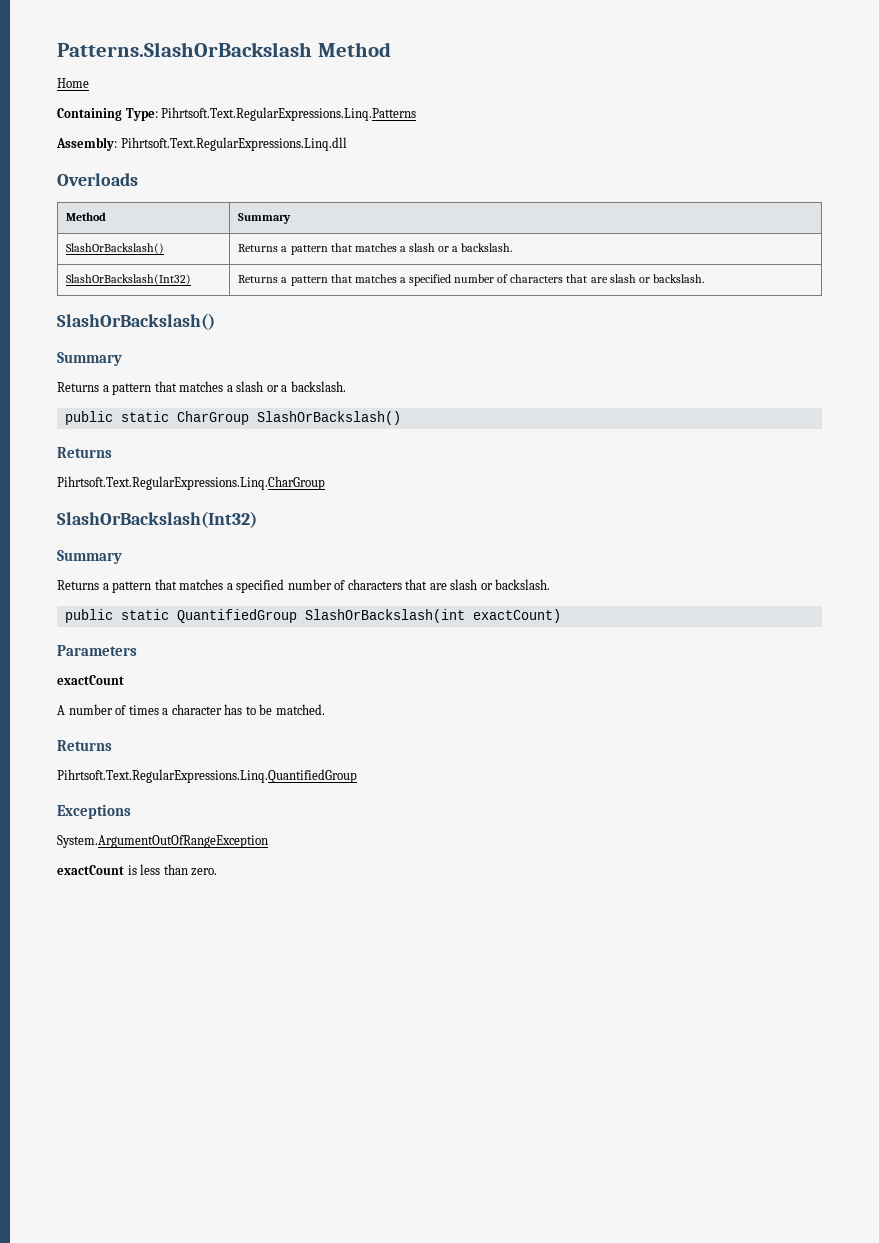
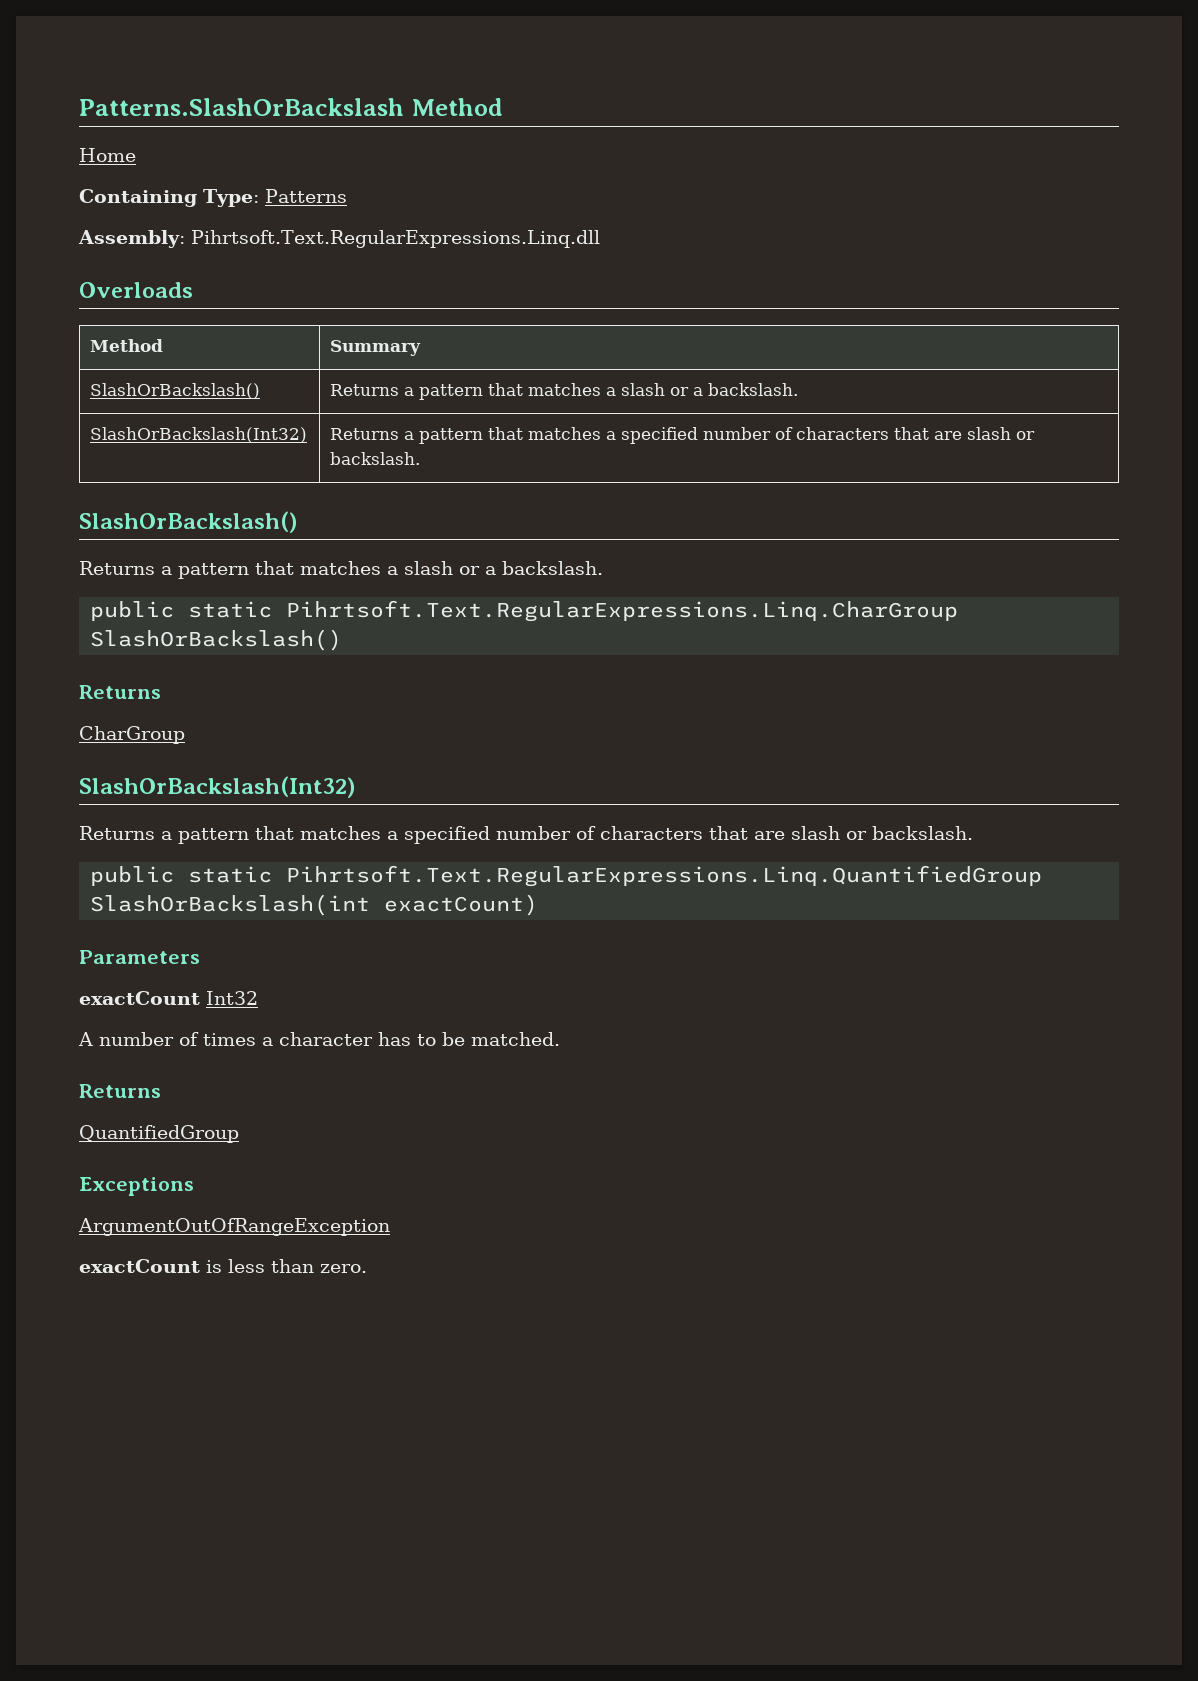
- Containing Type: Pihrtsoft.Text.RegularExpressions.Linq.Patterns
+ Containing Type: Patterns
  SlashOrBackslash(Int32) | Returns a pattern that matches a specified number of characters that are slash or backslash.
  SlashOrBackslash()
- Summary
- public static CharGroup SlashOrBackslash()
+ public static Pihrtsoft.Text.RegularExpressions.Linq.CharGroup SlashOrBackslash()
- Pihrtsoft.Text.RegularExpressions.Linq.CharGroup
+ CharGroup
  SlashOrBackslash(Int32)
- Summary
- public static QuantifiedGroup SlashOrBackslash(int exactCount)
+ public static Pihrtsoft.Text.RegularExpressions.Linq.QuantifiedGroup SlashOrBackslash(int exactCount)
  Parameters
- exactCount
+ exactCount Int32
- Pihrtsoft.Text.RegularExpressions.Linq.QuantifiedGroup
+ QuantifiedGroup
- System.ArgumentOutOfRangeException
+ ArgumentOutOfRangeException

